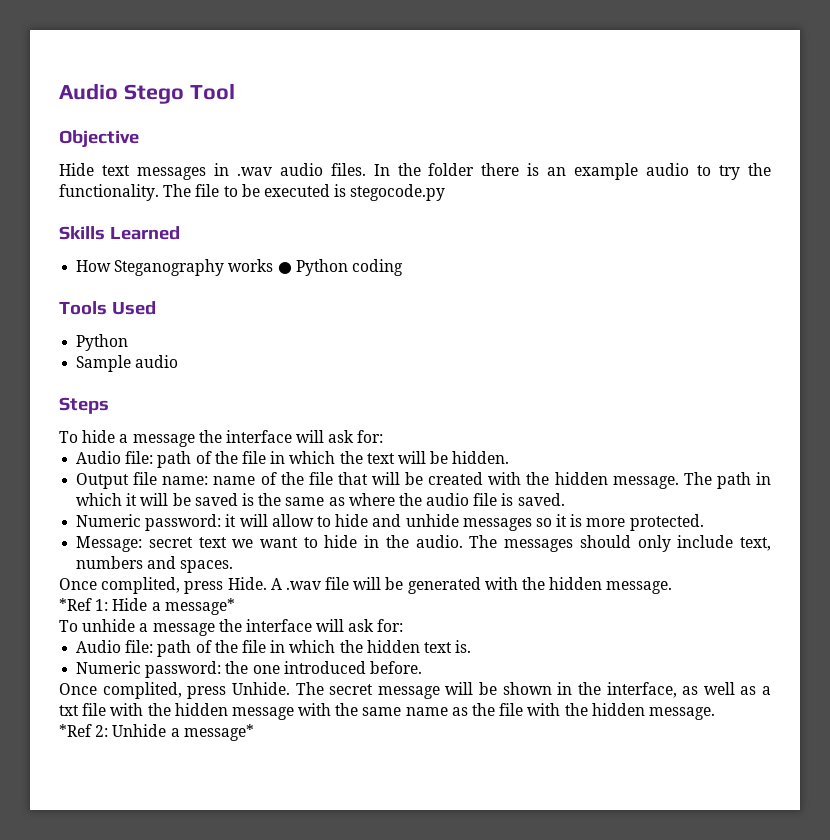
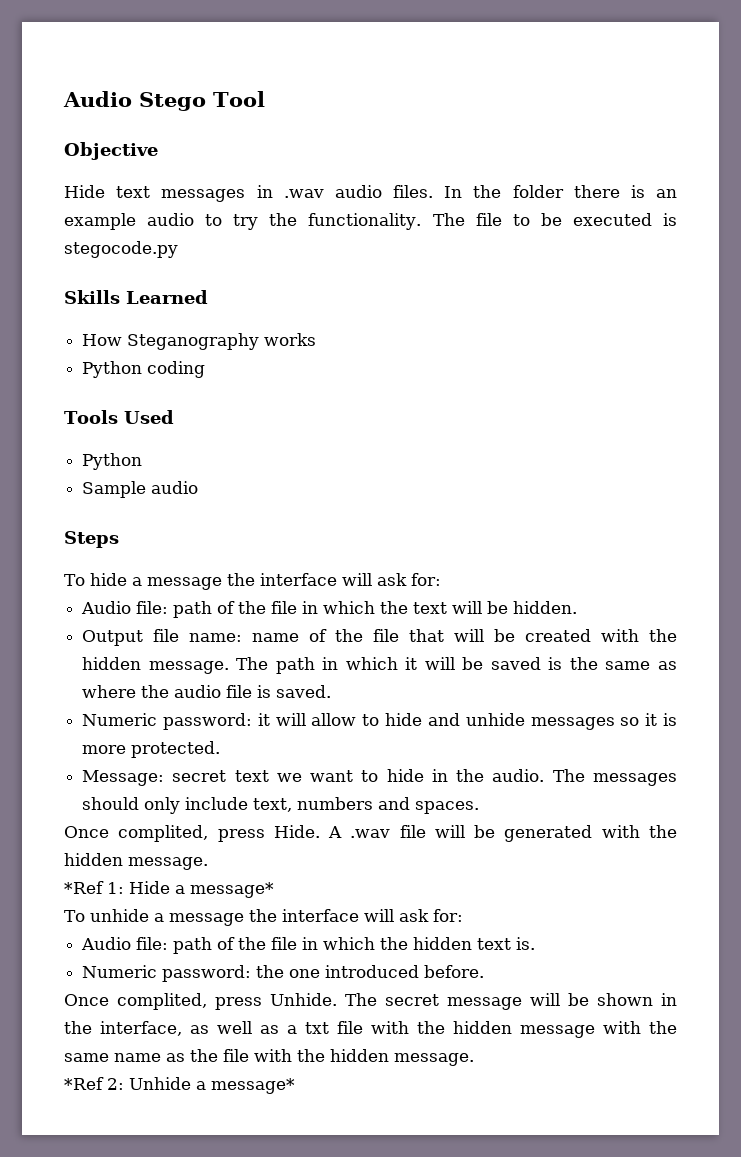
- How Steganography works ● Python coding
+ How Steganography works
+ Python coding

